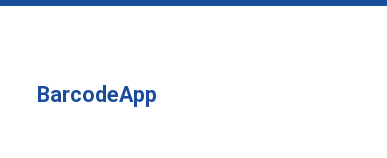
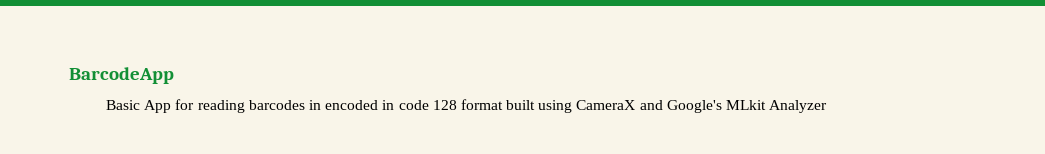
+ Basic App for reading barcodes in encoded in code 128 format built using CameraX and Google's MLkit Analyzer

